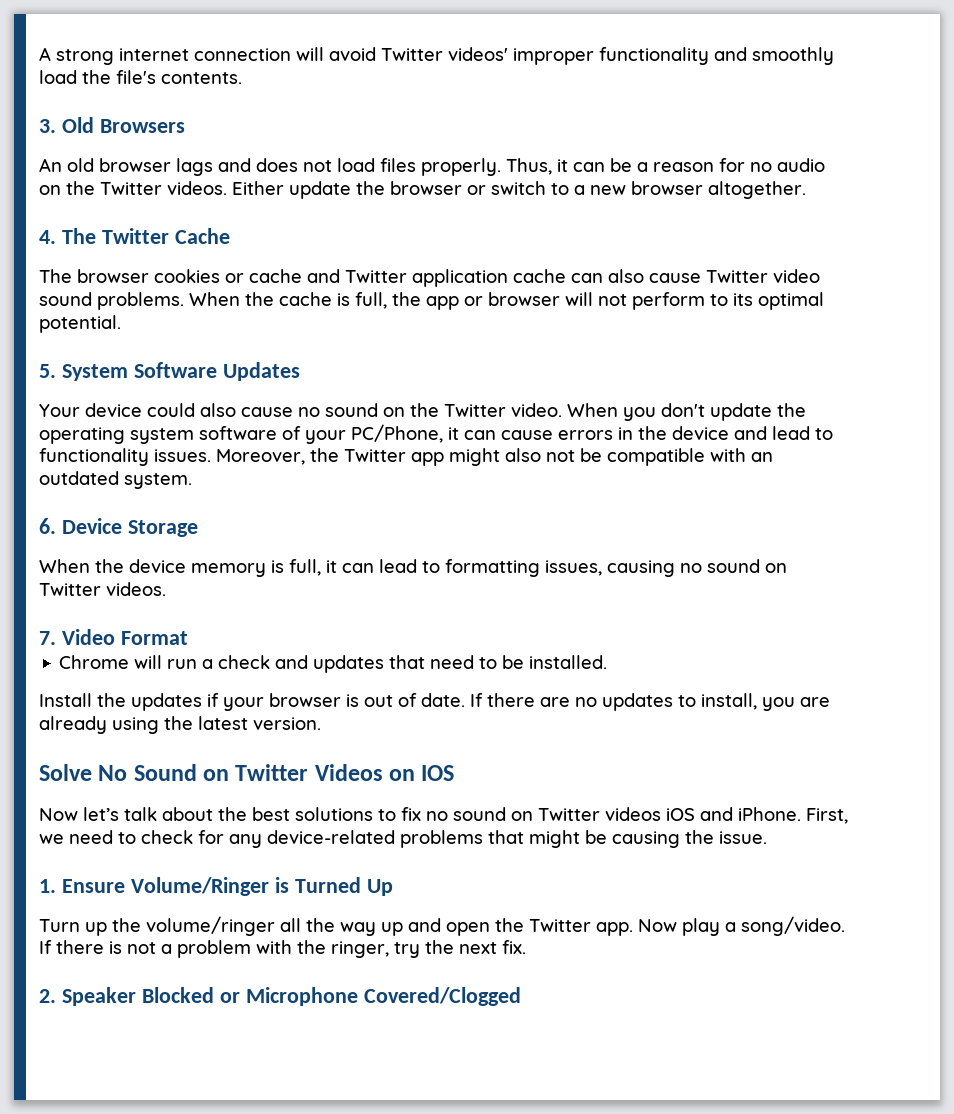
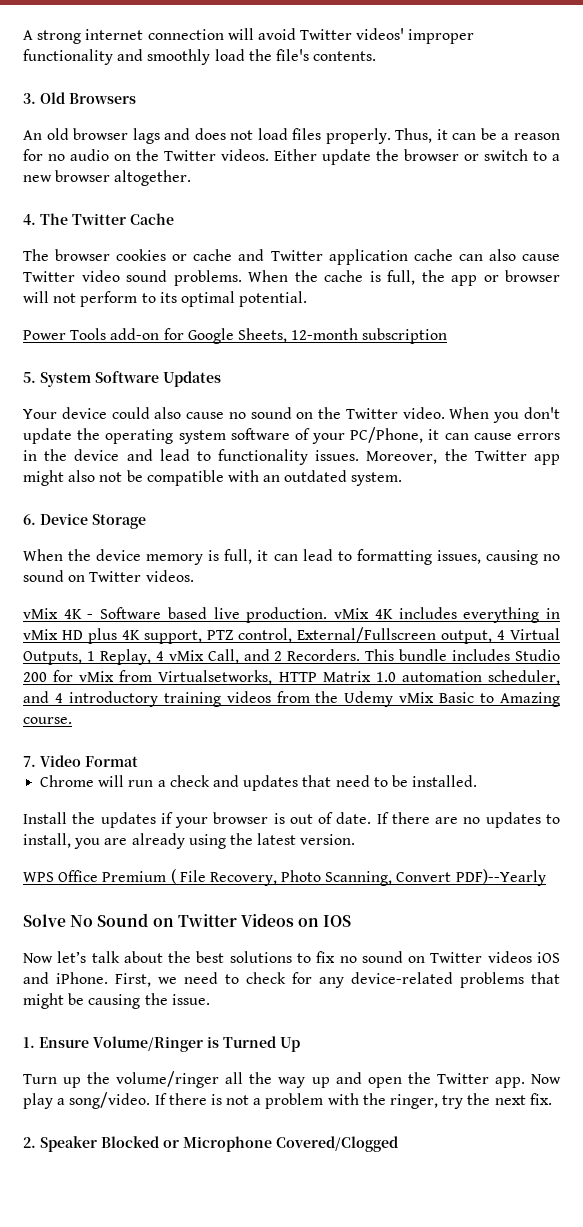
+ Power Tools add-on for Google Sheets, 12-month subscription
+ vMix 4K - Software based live production. vMix 4K includes everything in vMix HD plus 4K support, PTZ control, External/Fullscreen output, 4 Virtual Outputs, 1 Replay, 4 vMix Call, and 2 Recorders. This bundle includes Studio 200 for vMix from Virtualsetworks, HTTP Matrix 1.0 automation scheduler, and 4 introductory training videos from the Udemy vMix Basic to Amazing course.
+ WPS Office Premium ( File Recovery, Photo Scanning, Convert PDF)--Yearly

